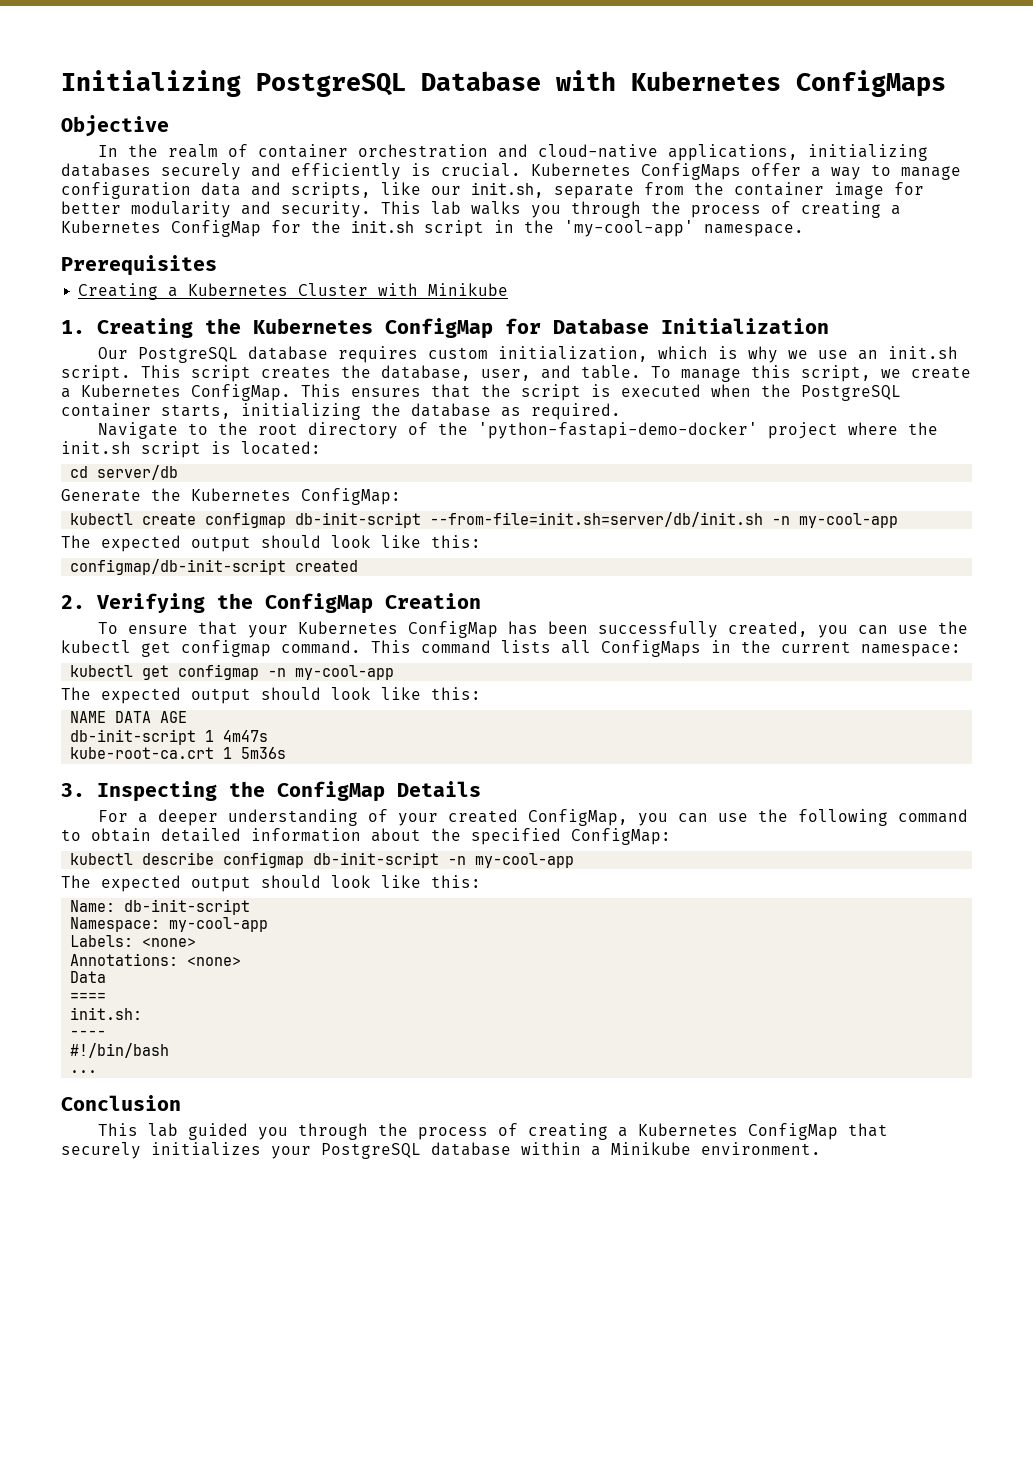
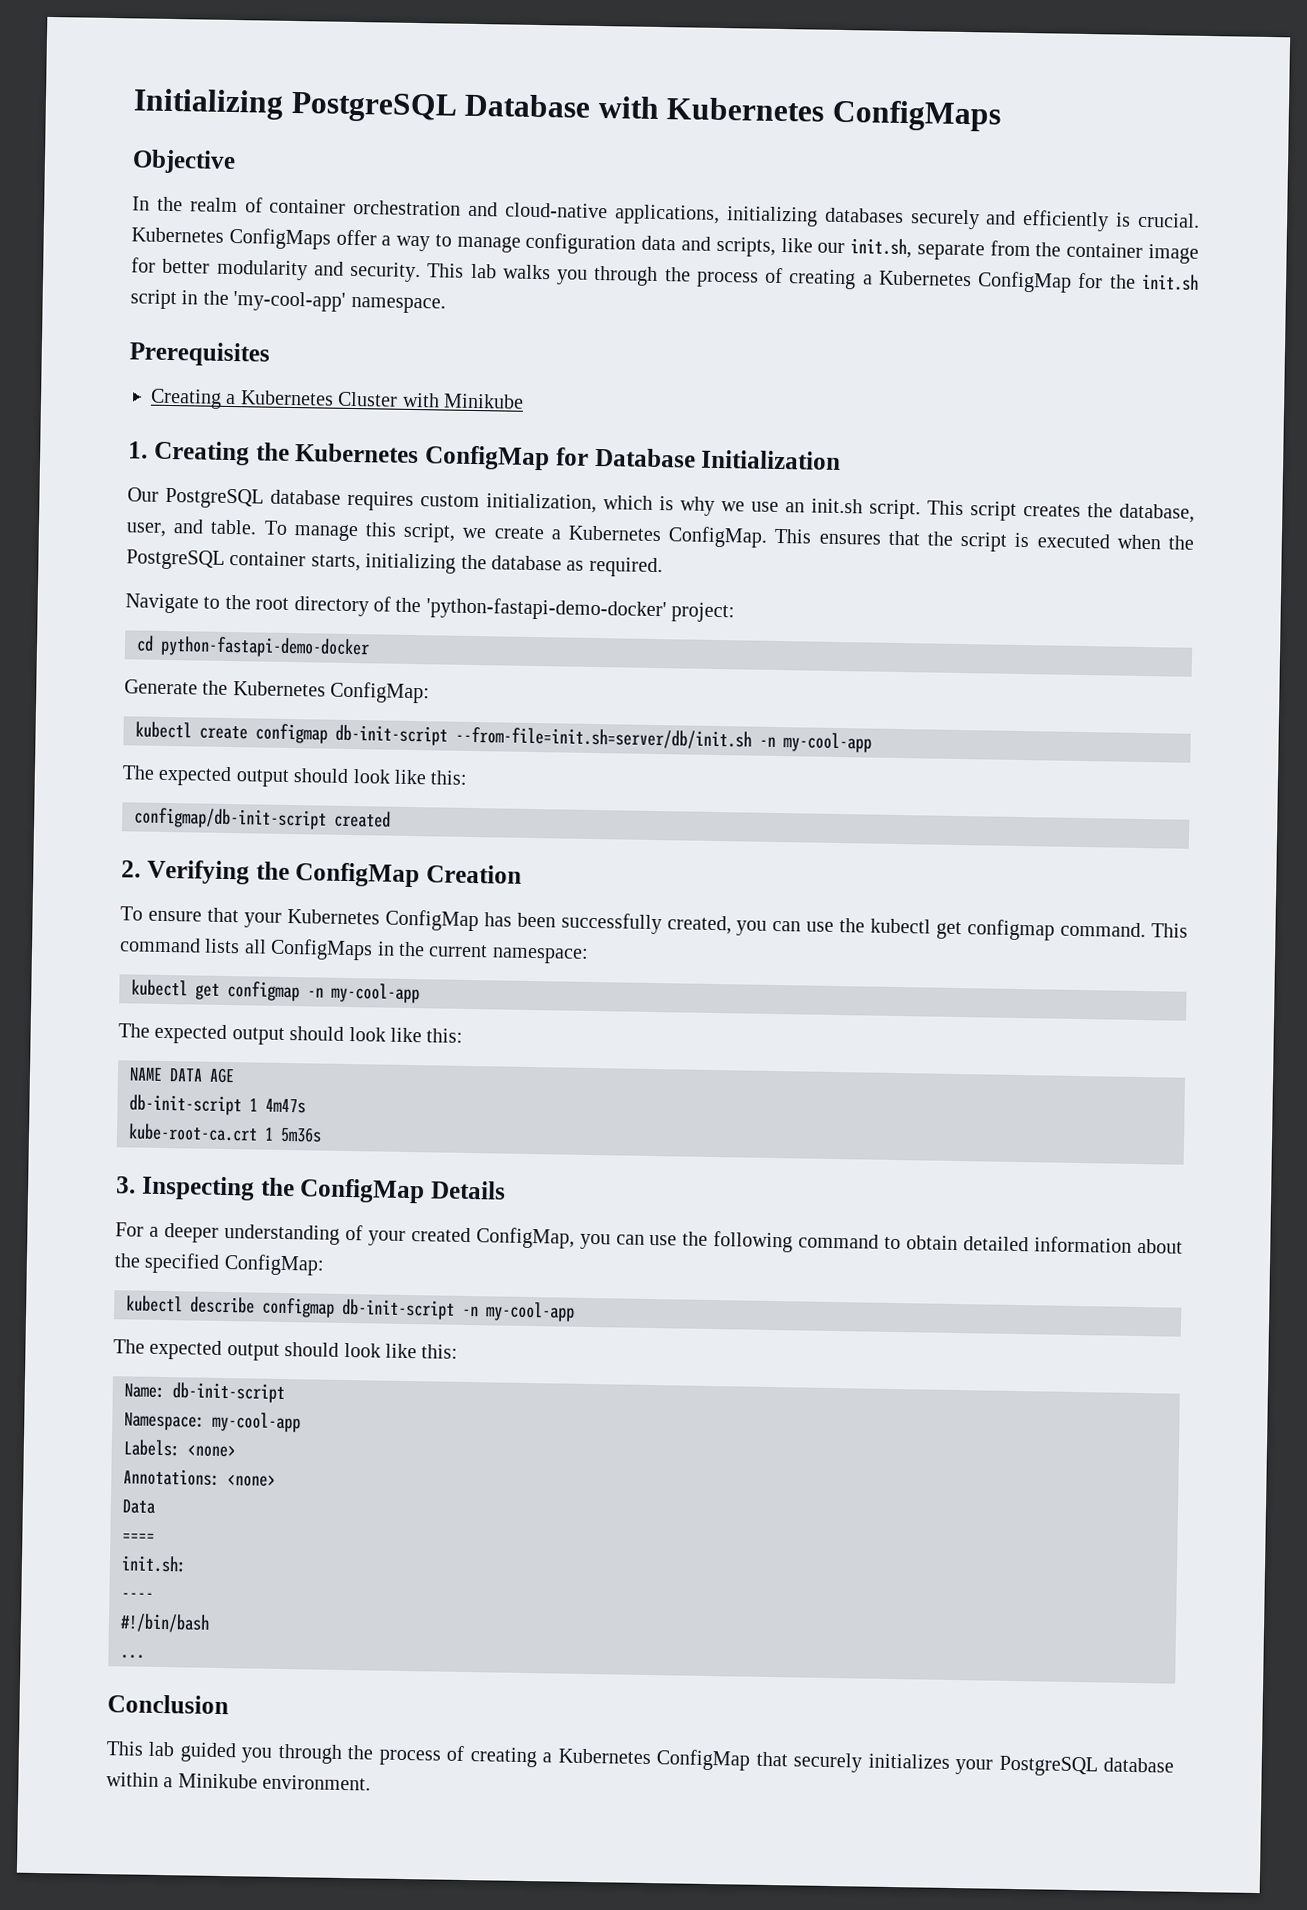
- Navigate to the root directory of the 'python-fastapi-demo-docker' project where the init.sh script is located:
+ Navigate to the root directory of the 'python-fastapi-demo-docker' project:
- cd server/db
+ cd python-fastapi-demo-docker

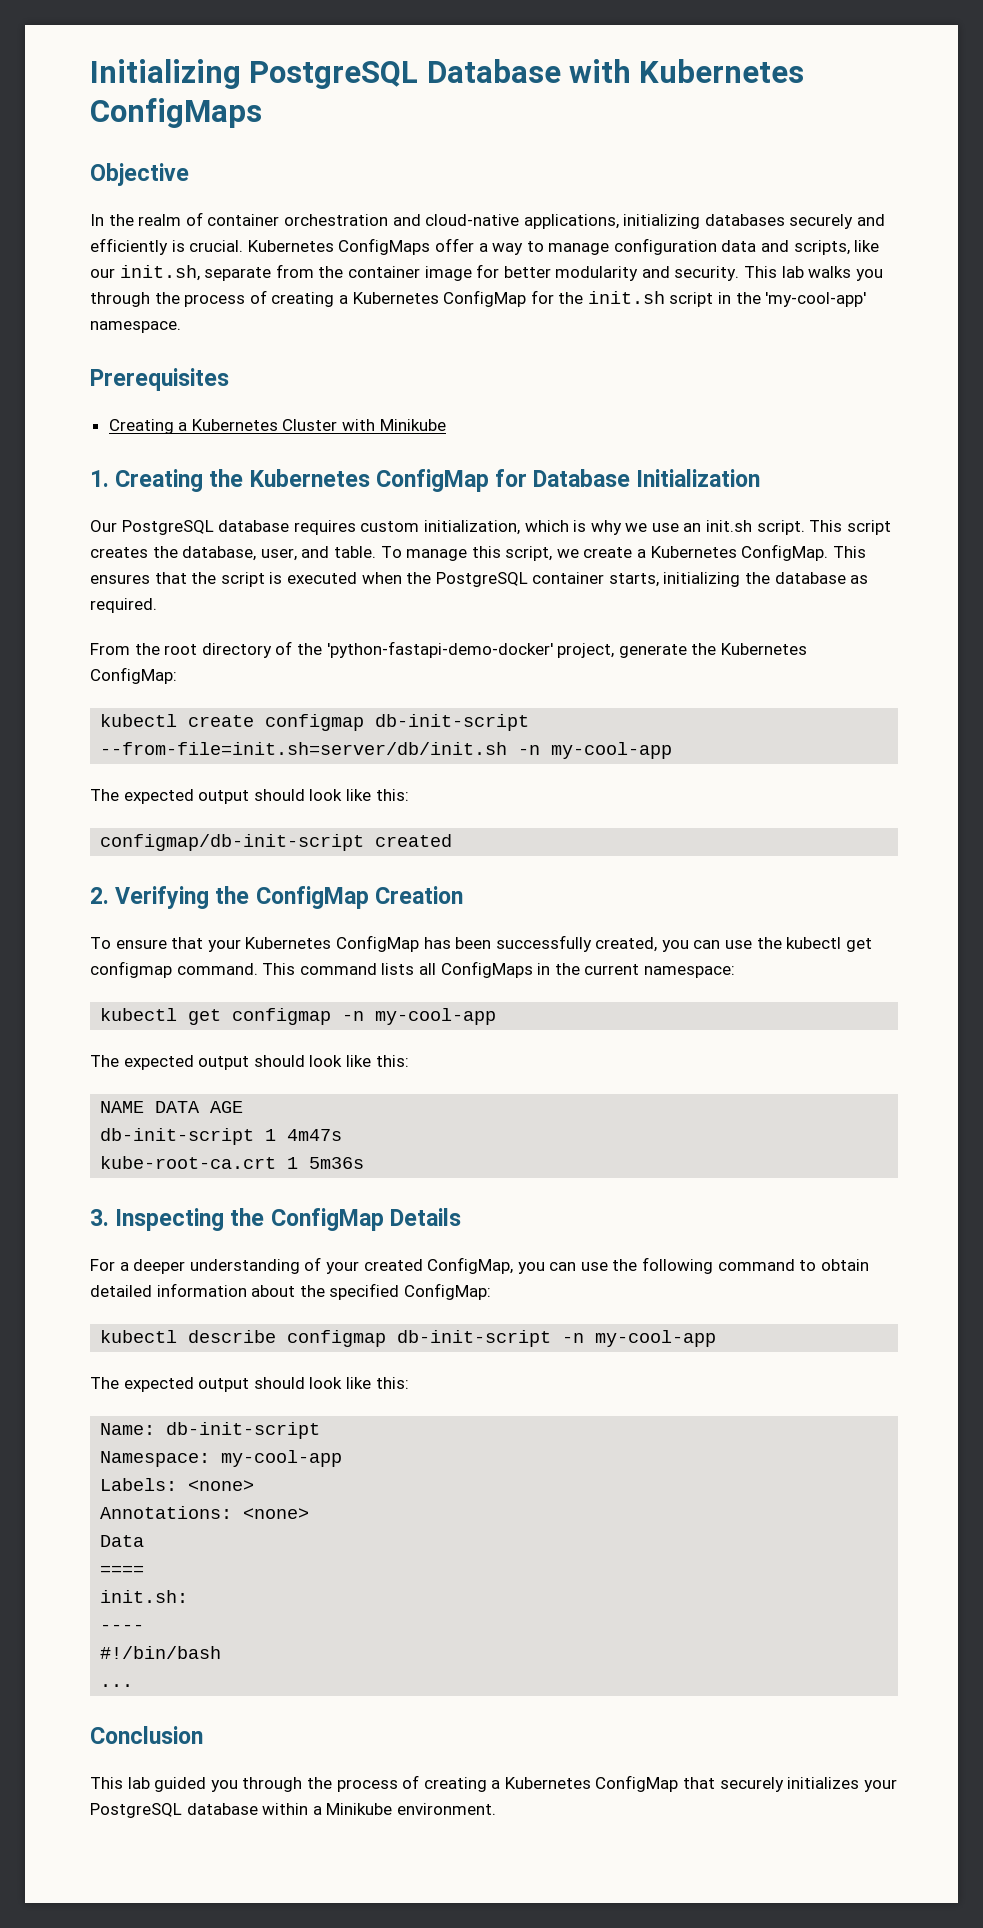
- Navigate to the root directory of the 'python-fastapi-demo-docker' project:
- cd python-fastapi-demo-docker
- Generate the Kubernetes ConfigMap:
+ From the root directory of the 'python-fastapi-demo-docker' project, generate the Kubernetes ConfigMap:

